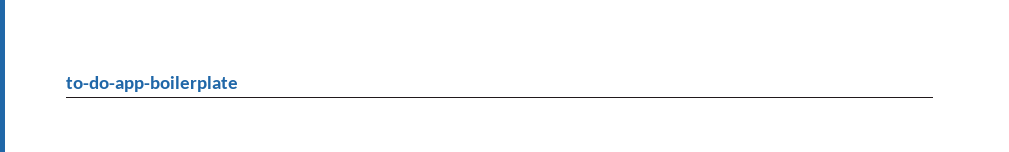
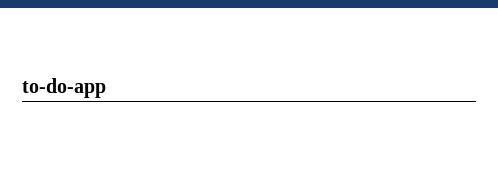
- to-do-app-boilerplate
+ to-do-app

